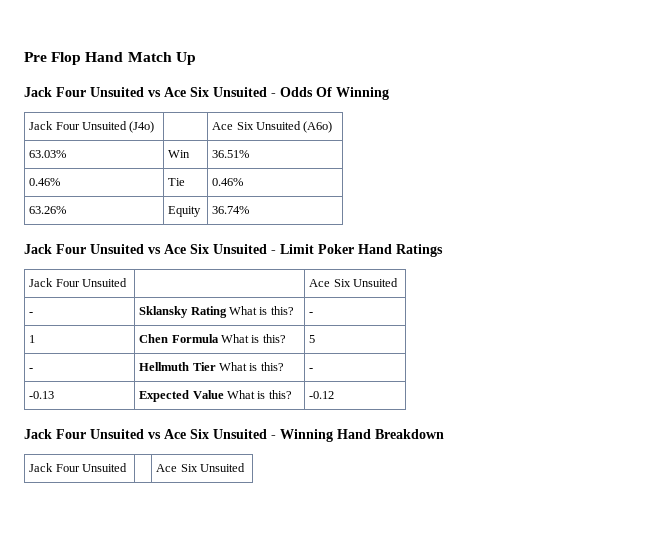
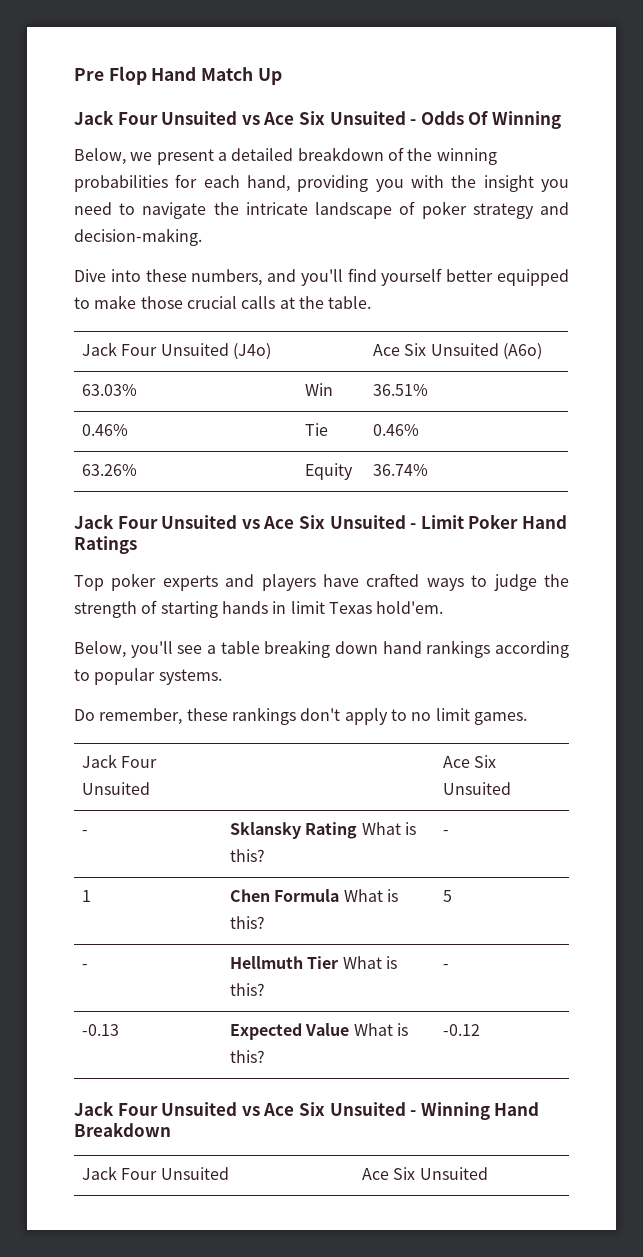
+ Below, we present a detailed breakdown of the winning probabilities for each hand, providing you with the insight you need to navigate the intricate landscape of poker strategy and decision-making.
+ Dive into these numbers, and you'll find yourself better equipped to make those crucial calls at the table.
+ Top poker experts and players have crafted ways to judge the strength of starting hands in limit Texas hold'em.
+ Below, you'll see a table breaking down hand rankings according to popular systems.
+ Do remember, these rankings don't apply to no limit games.

